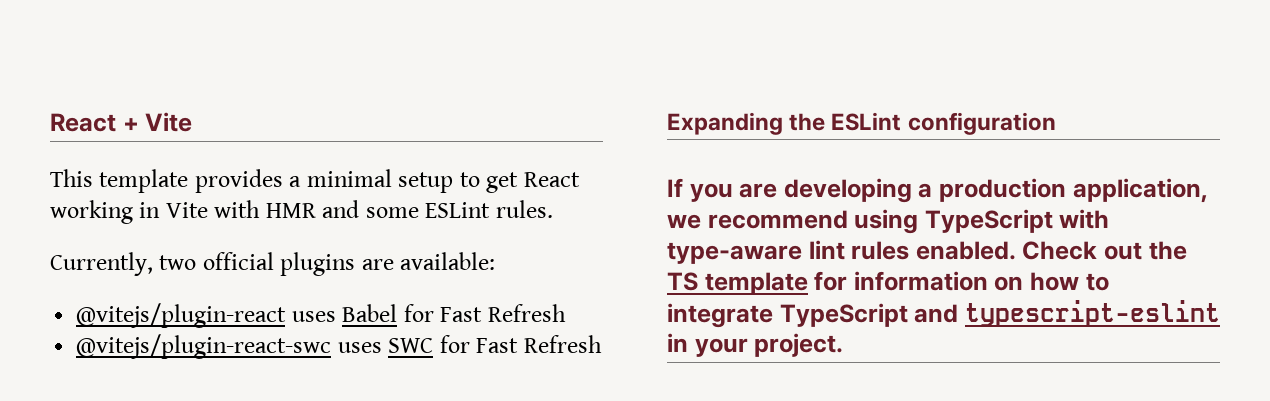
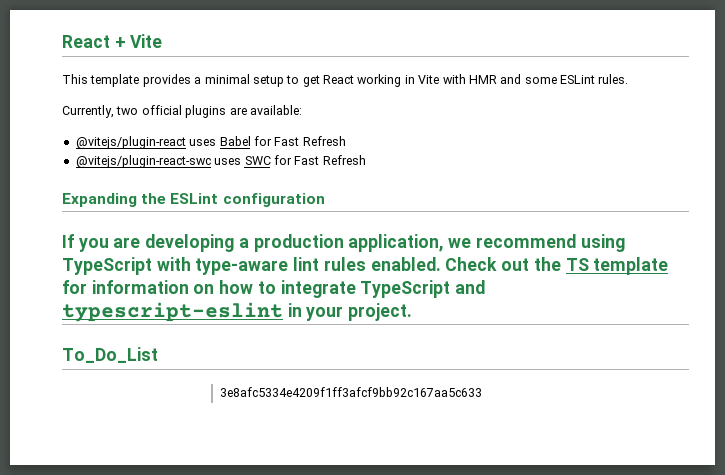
+ To_Do_List
+ 3e8afc5334e4209f1ff3afcf9bb92c167aa5c633

